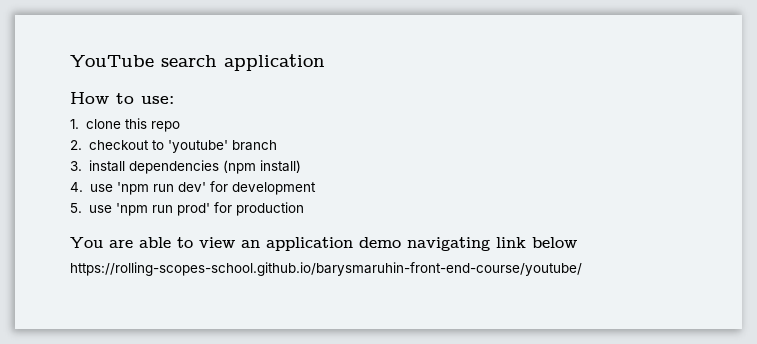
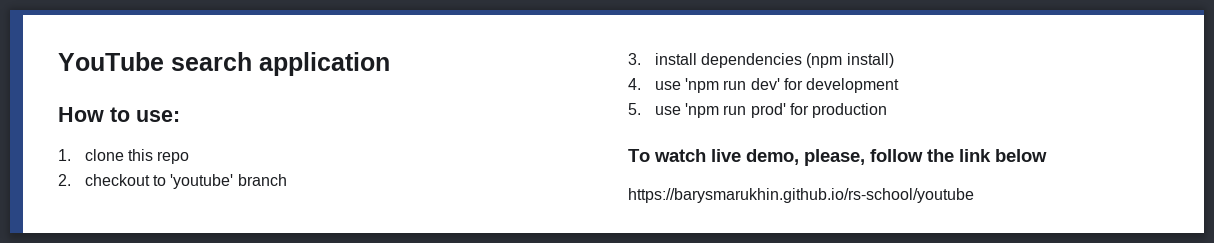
- You are able to view an application demo navigating link below
+ To watch live demo, please, follow the link below
- https://rolling-scopes-school.github.io/barysmaruhin-front-end-course/youtube/
+ https://barysmarukhin.github.io/rs-school/youtube

